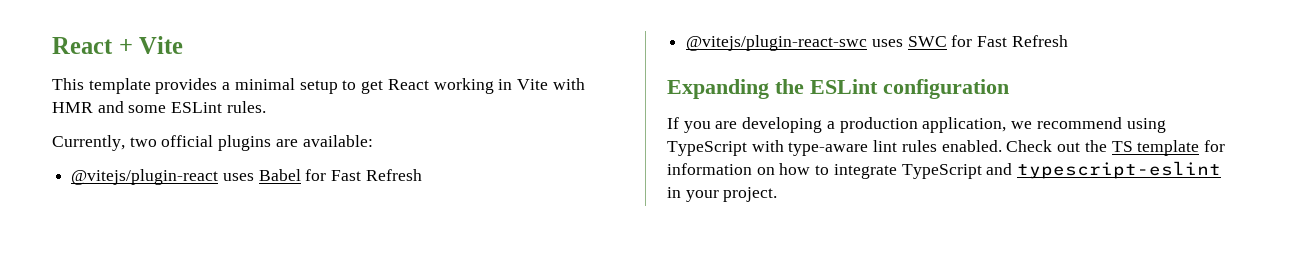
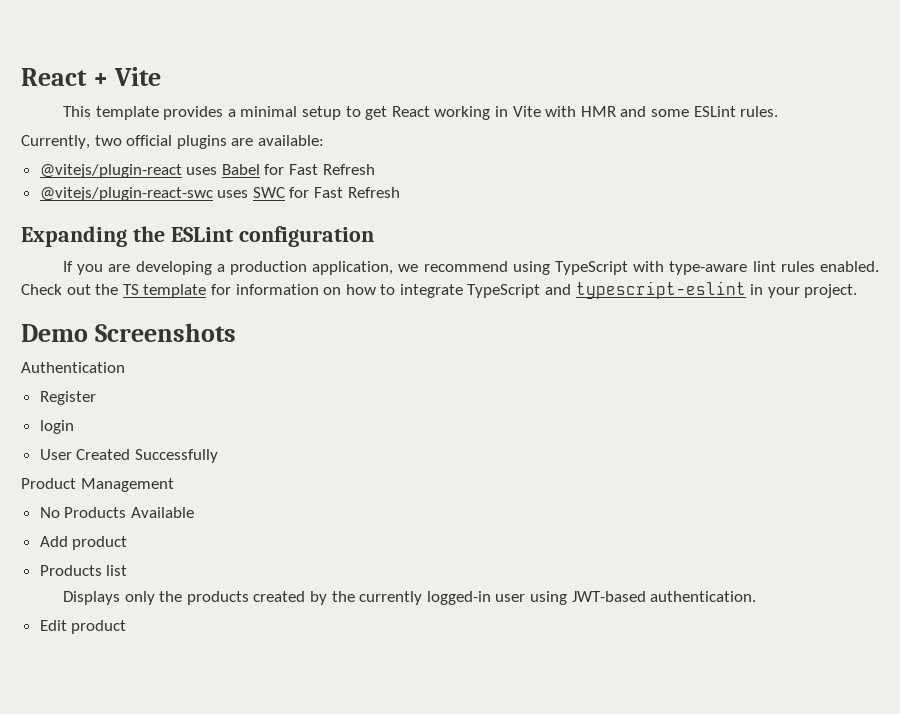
+ Demo Screenshots
+ Authentication
+ Register
+ login
+ User Created Successfully
+ Product Management
+ No Products Available
+ Add product
+ Products list
+ Displays only the products created by the currently logged-in user using JWT-based authentication.
+ Edit product

